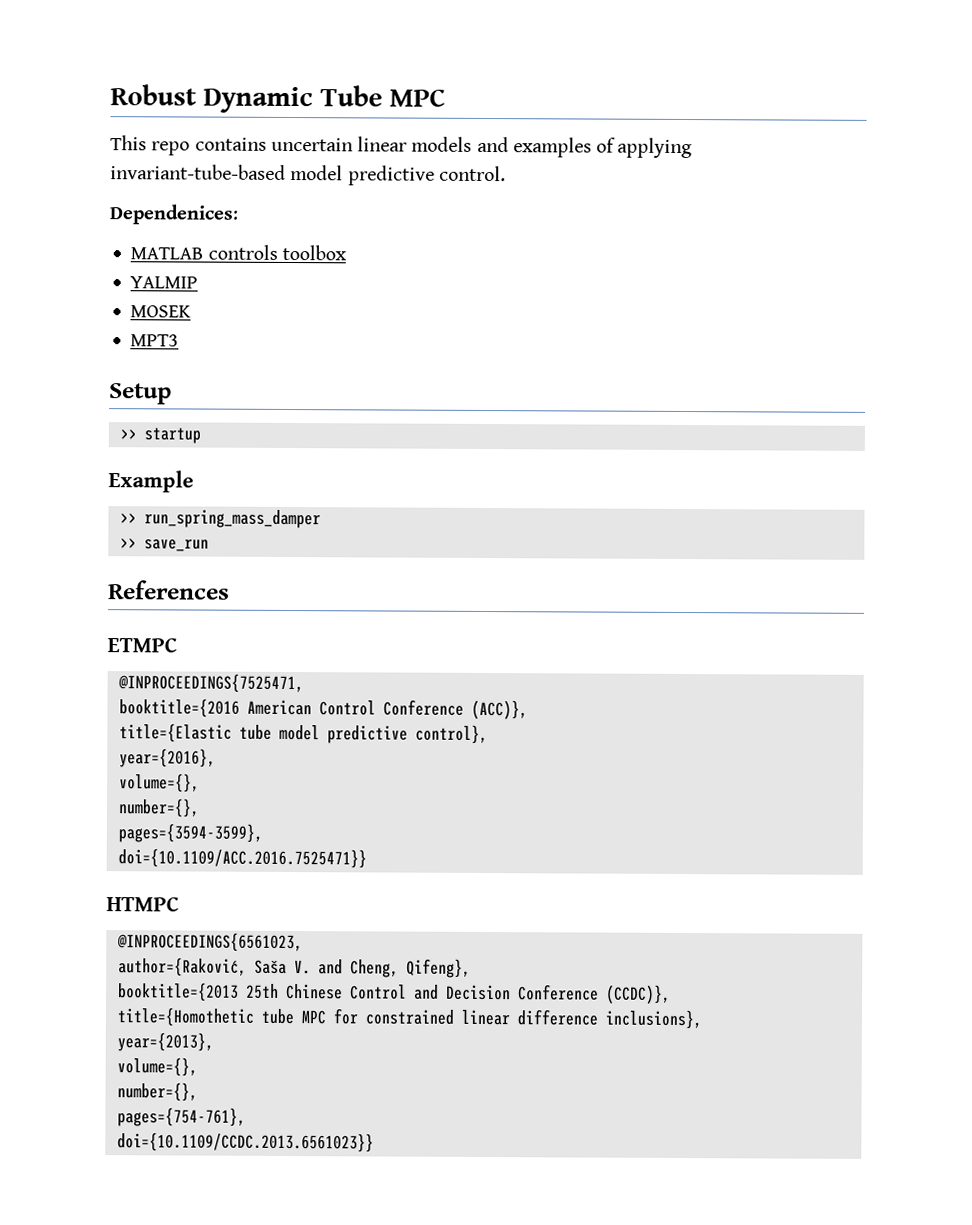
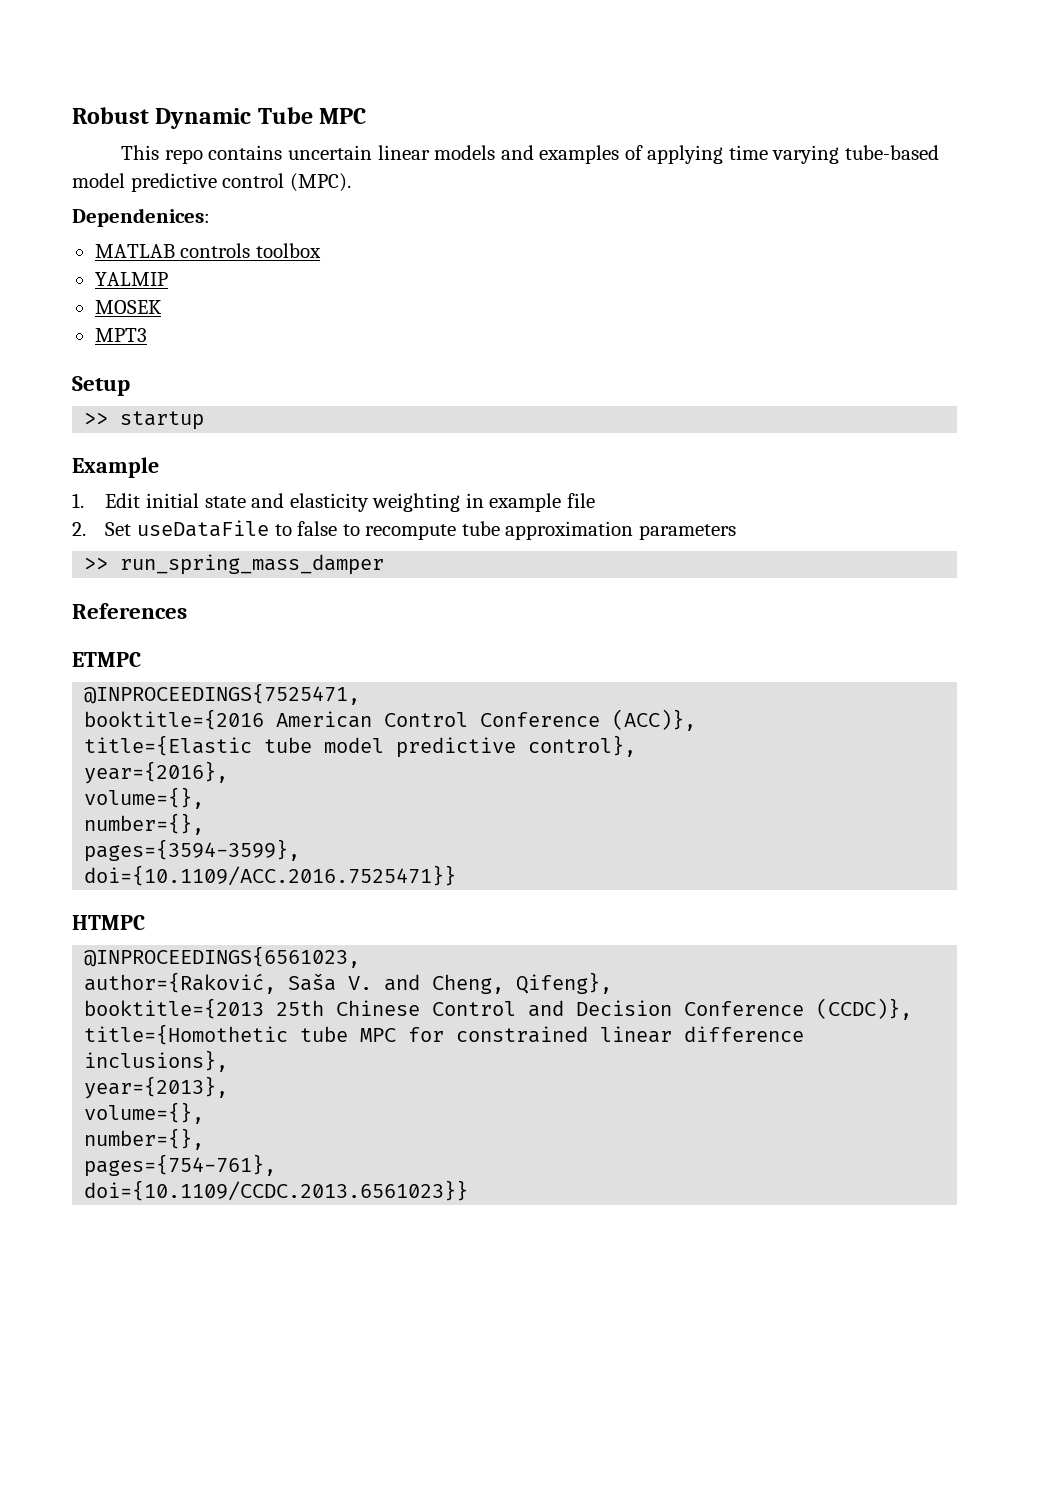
- This repo contains uncertain linear models and examples of applying invariant-tube-based model predictive control.
+ This repo contains uncertain linear models and examples of applying time varying tube-based model predictive control (MPC).
+ 1. Edit initial state and elasticity weighting in example file
+ 2. Set useDataFile to false to recompute tube approximation parameters
- >> save_run

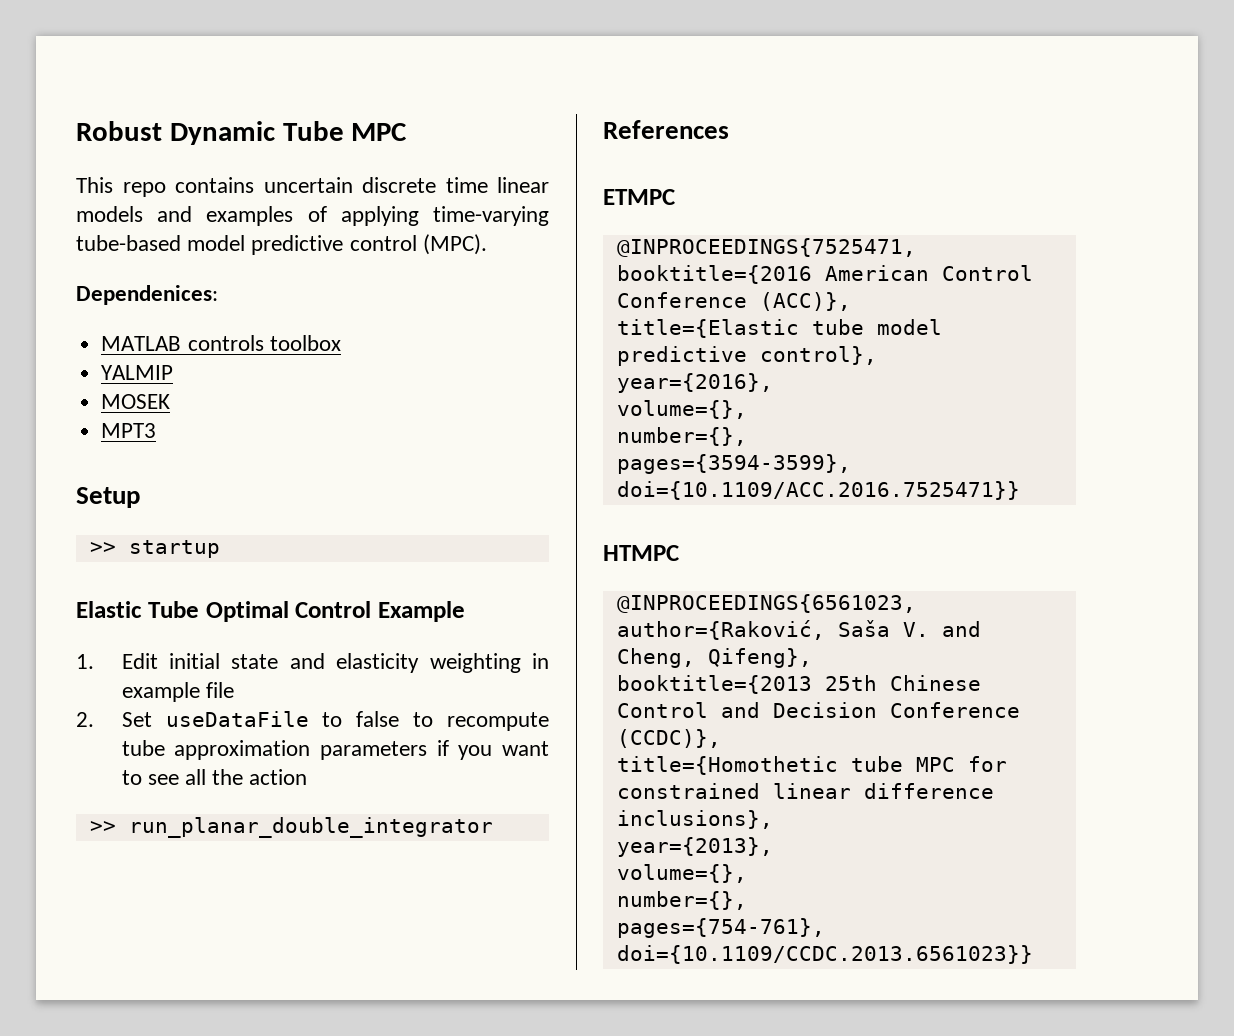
- This repo contains uncertain linear models and examples of applying time varying tube-based model predictive control (MPC).
+ This repo contains uncertain discrete time linear models and examples of applying time-varying tube-based model predictive control (MPC).
- Example
+ Elastic Tube Optimal Control Example
- 2. Set useDataFile to false to recompute tube approximation parameters
- >> run_spring_mass_damper
+ 2. Set useDataFile to false to recompute tube approximation parameters if you want to see all the action
+ >> run_planar_double_integrator

